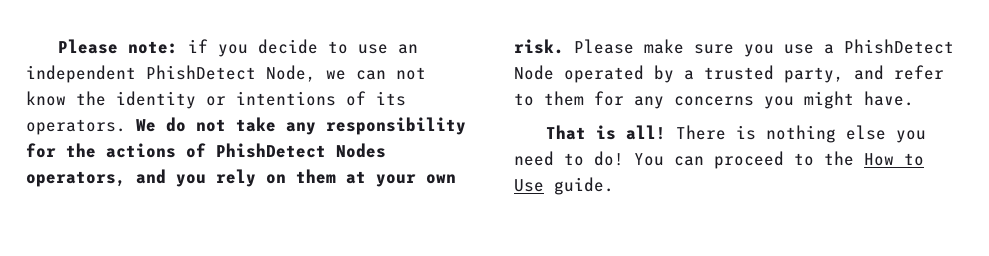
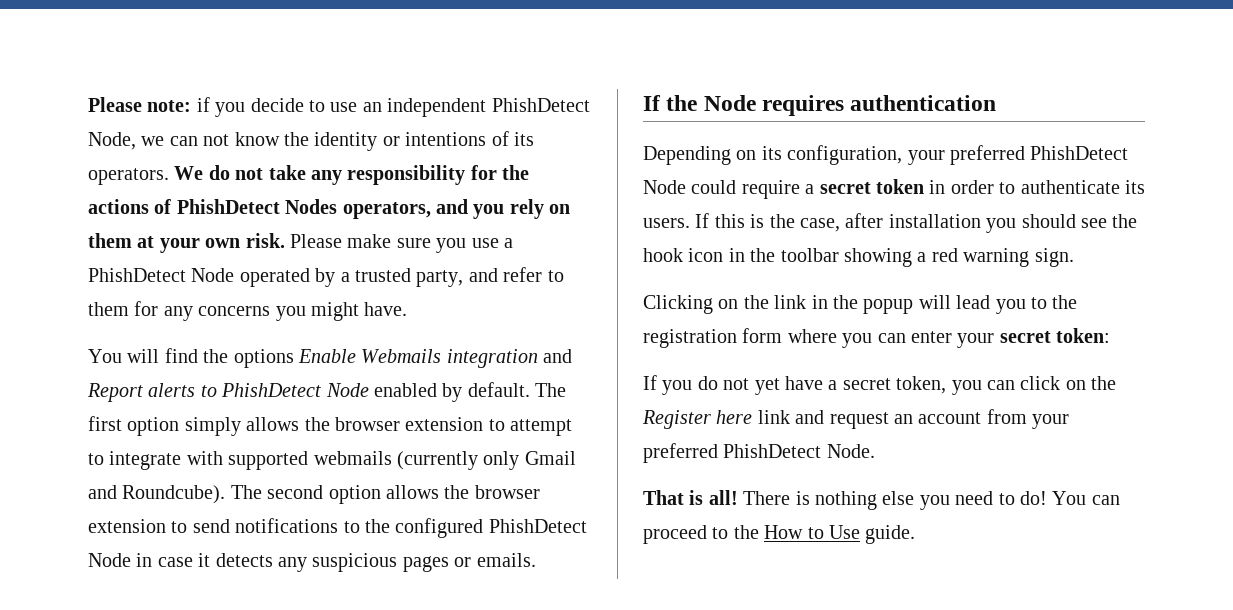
+ You will find the options Enable Webmails integration and Report alerts to PhishDetect Node enabled by default. The first option simply allows the browser extension to attempt to integrate with supported webmails (currently only Gmail and Roundcube). The second option allows the browser extension to send notifications to the configured PhishDetect Node in case it detects any suspicious pages or emails.
+ If the Node requires authentication
+ Depending on its configuration, your preferred PhishDetect Node could require a secret token in order to authenticate its users. If this is the case, after installation you should see the hook icon in the toolbar showing a red warning sign.
+ Clicking on the link in the popup will lead you to the registration form where you can enter your secret token:
+ If you do not yet have a secret token, you can click on the Register here link and request an account from your preferred PhishDetect Node.

